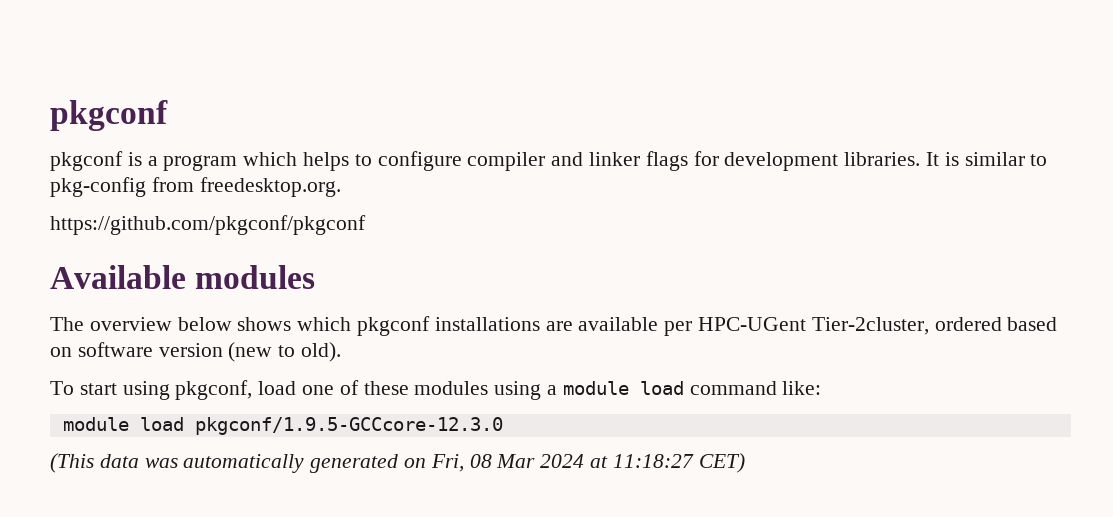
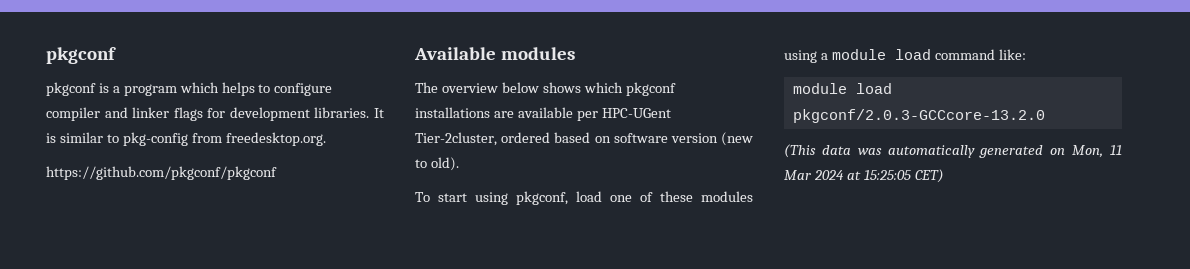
- module load pkgconf/1.9.5-GCCcore-12.3.0
+ module load pkgconf/2.0.3-GCCcore-13.2.0
- (This data was automatically generated on Fri, 08 Mar 2024 at 11:18:27 CET)
+ (This data was automatically generated on Mon, 11 Mar 2024 at 15:25:05 CET)

